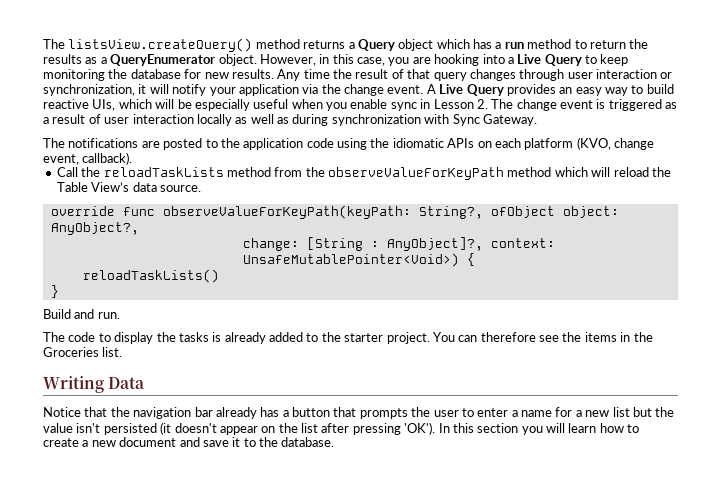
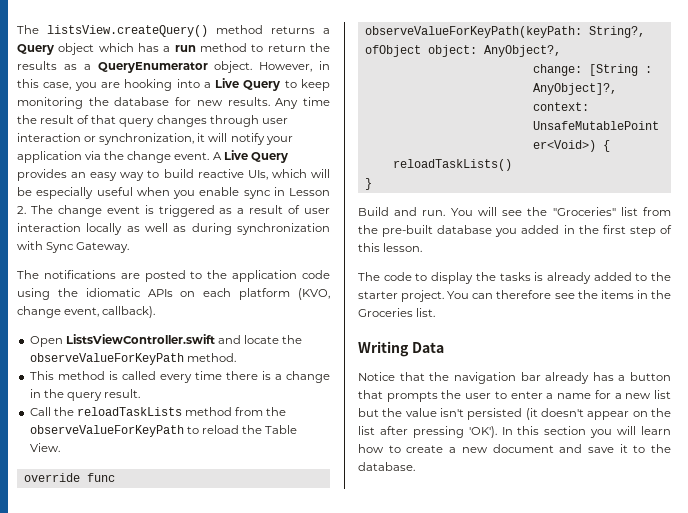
+ Open ListsViewController.swift and locate the observeValueForKeyPath method.
+ This method is called every time there is a change in the query result.
- Call the reloadTaskLists method from the observeValueForKeyPath method which will reload the Table View’s data source.
+ Call the reloadTaskLists method from the observeValueForKeyPath to reload the Table View.
+ You will see the "Groceries" list from the pre-built database you added in the first step of this lesson.

